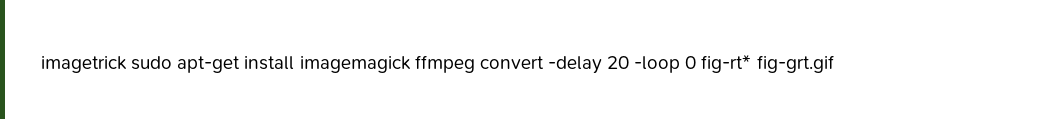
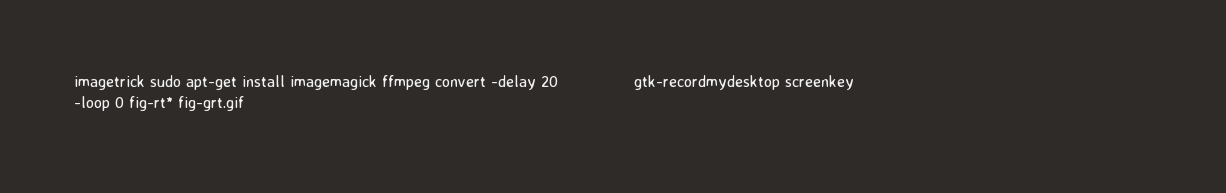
+ gtk-recordmydesktop screenkey

